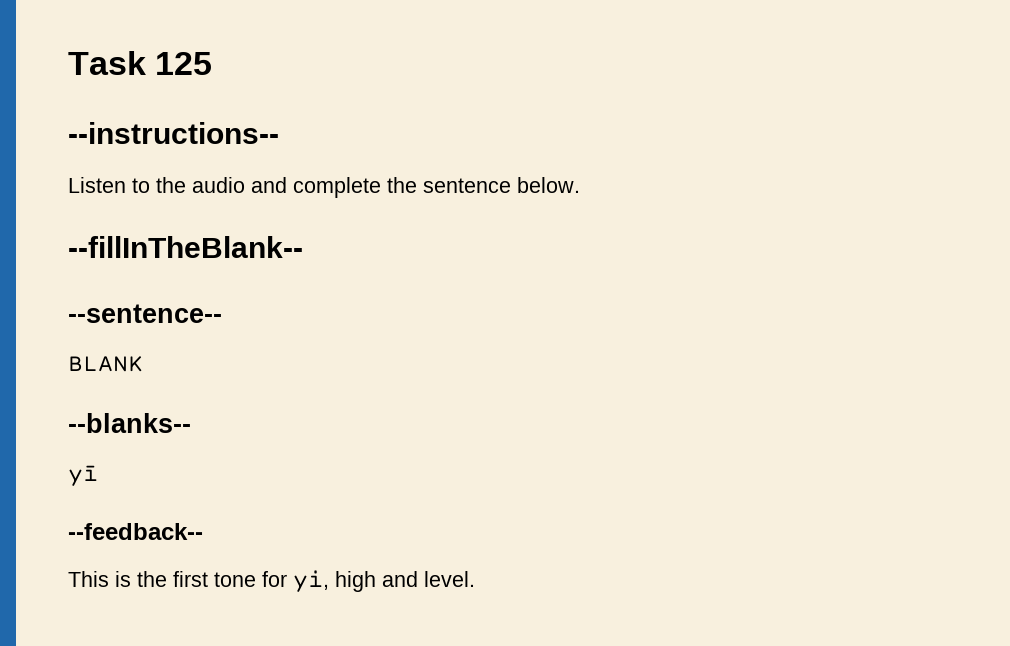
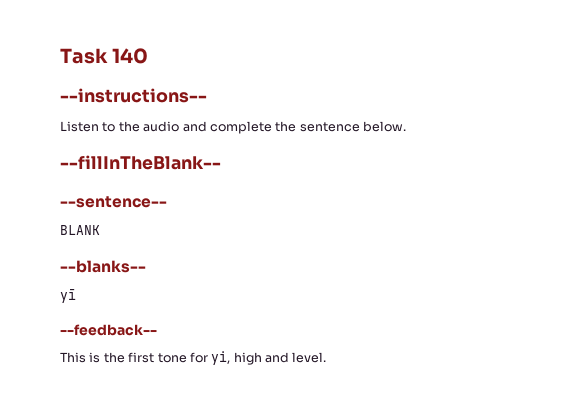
- Task 125
+ Task 140

